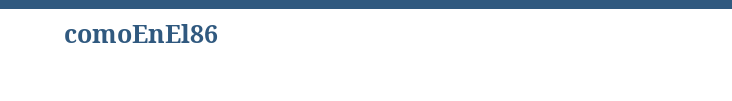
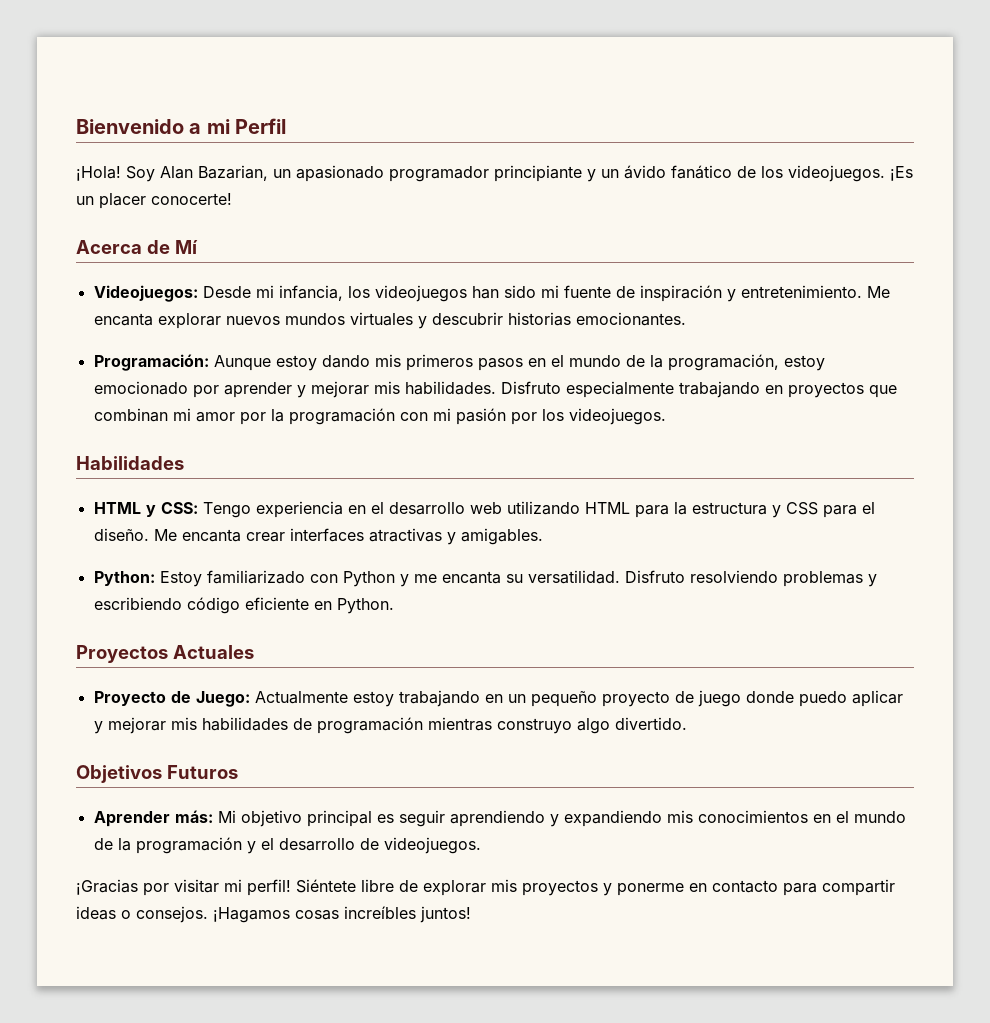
- comoEnEl86
+ Bienvenido a mi Perfil
+ ¡Hola! Soy Alan Bazarian, un apasionado programador principiante y un ávido fanático de los videojuegos. ¡Es un placer conocerte!
+ Acerca de Mí
+ Videojuegos: Desde mi infancia, los videojuegos han sido mi fuente de inspiración y entretenimiento. Me encanta explorar nuevos mundos virtuales y descubrir historias emocionantes.
+ Programación: Aunque estoy dando mis primeros pasos en el mundo de la programación, estoy emocionado por aprender y mejorar mis habilidades. Disfruto especialmente trabajando en proyectos que combinan mi amor por la programación con mi pasión por los videojuegos.
+ Habilidades
+ HTML y CSS: Tengo experiencia en el desarrollo web utilizando HTML para la estructura y CSS para el diseño. Me encanta crear interfaces atractivas y amigables.
+ Python: Estoy familiarizado con Python y me encanta su versatilidad. Disfruto resolviendo problemas y escribiendo código eficiente en Python.
+ Proyectos Actuales
+ Proyecto de Juego: Actualmente estoy trabajando en un pequeño proyecto de juego donde puedo aplicar y mejorar mis habilidades de programación mientras construyo algo divertido.
+ Objetivos Futuros
+ Aprender más: Mi objetivo principal es seguir aprendiendo y expandiendo mis conocimientos en el mundo de la programación y el desarrollo de videojuegos.
+ ¡Gracias por visitar mi perfil! Siéntete libre de explorar mis proyectos y ponerme en contacto para compartir ideas o consejos. ¡Hagamos cosas increíbles juntos!

